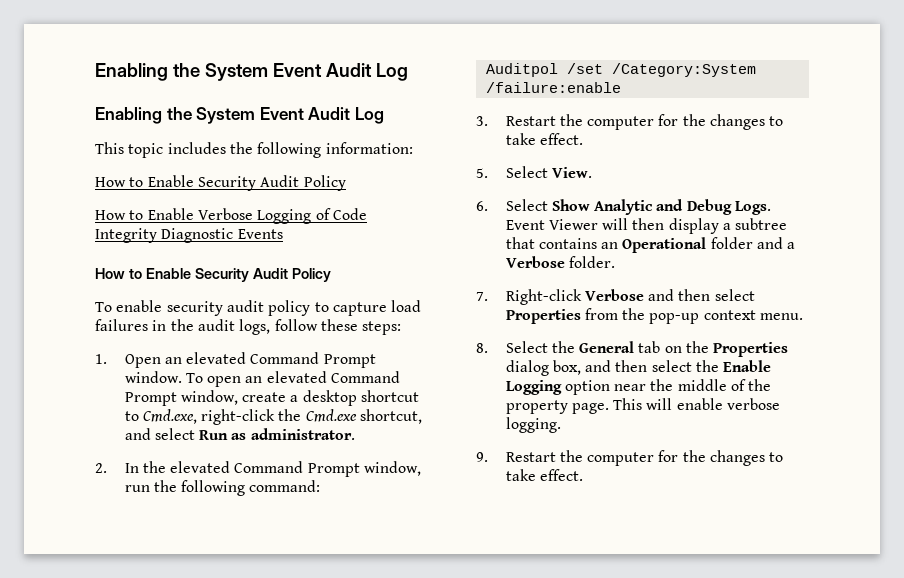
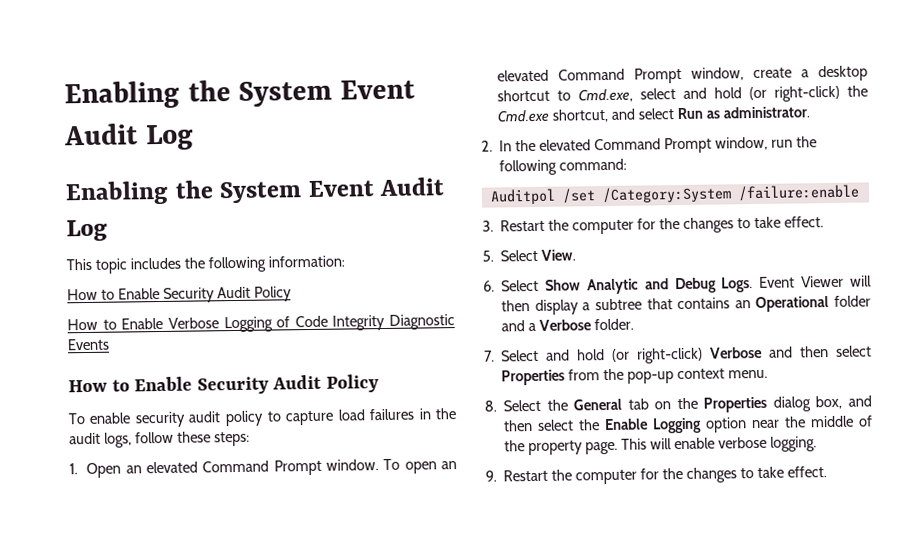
- To open an elevated Command Prompt window, create a desktop shortcut to Cmd.exe, right-click the Cmd.exe shortcut, and select Run as administrator.
+ To open an elevated Command Prompt window, create a desktop shortcut to Cmd.exe, select and hold (or right-click) the Cmd.exe shortcut, and select Run as administrator.
- 7. Right-click Verbose and then select Properties from the pop-up context menu.
+ 7. Select and hold (or right-click) Verbose and then select Properties from the pop-up context menu.

